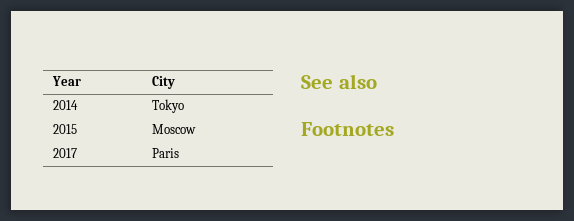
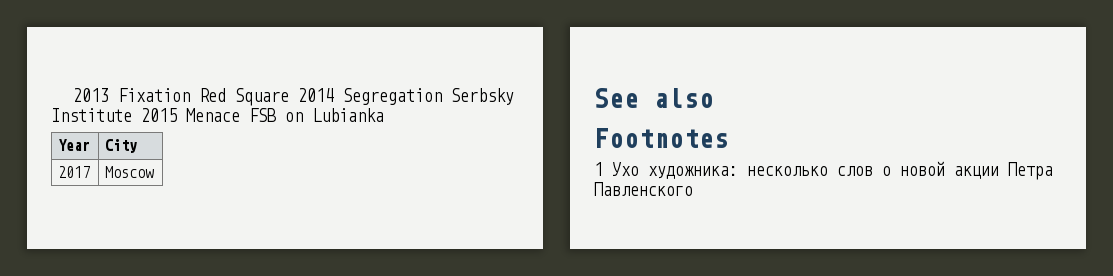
+ 2013 Fixation Red Square 2014 Segregation Serbsky Institute 2015 Menace FSB on Lubianka
- 2014 | Tokyo
- 2015 | Moscow
+ 2017 | Moscow
- 2017 | Paris
+ 1 Ухо художника: несколько слов о новой акции Петра Павленского

